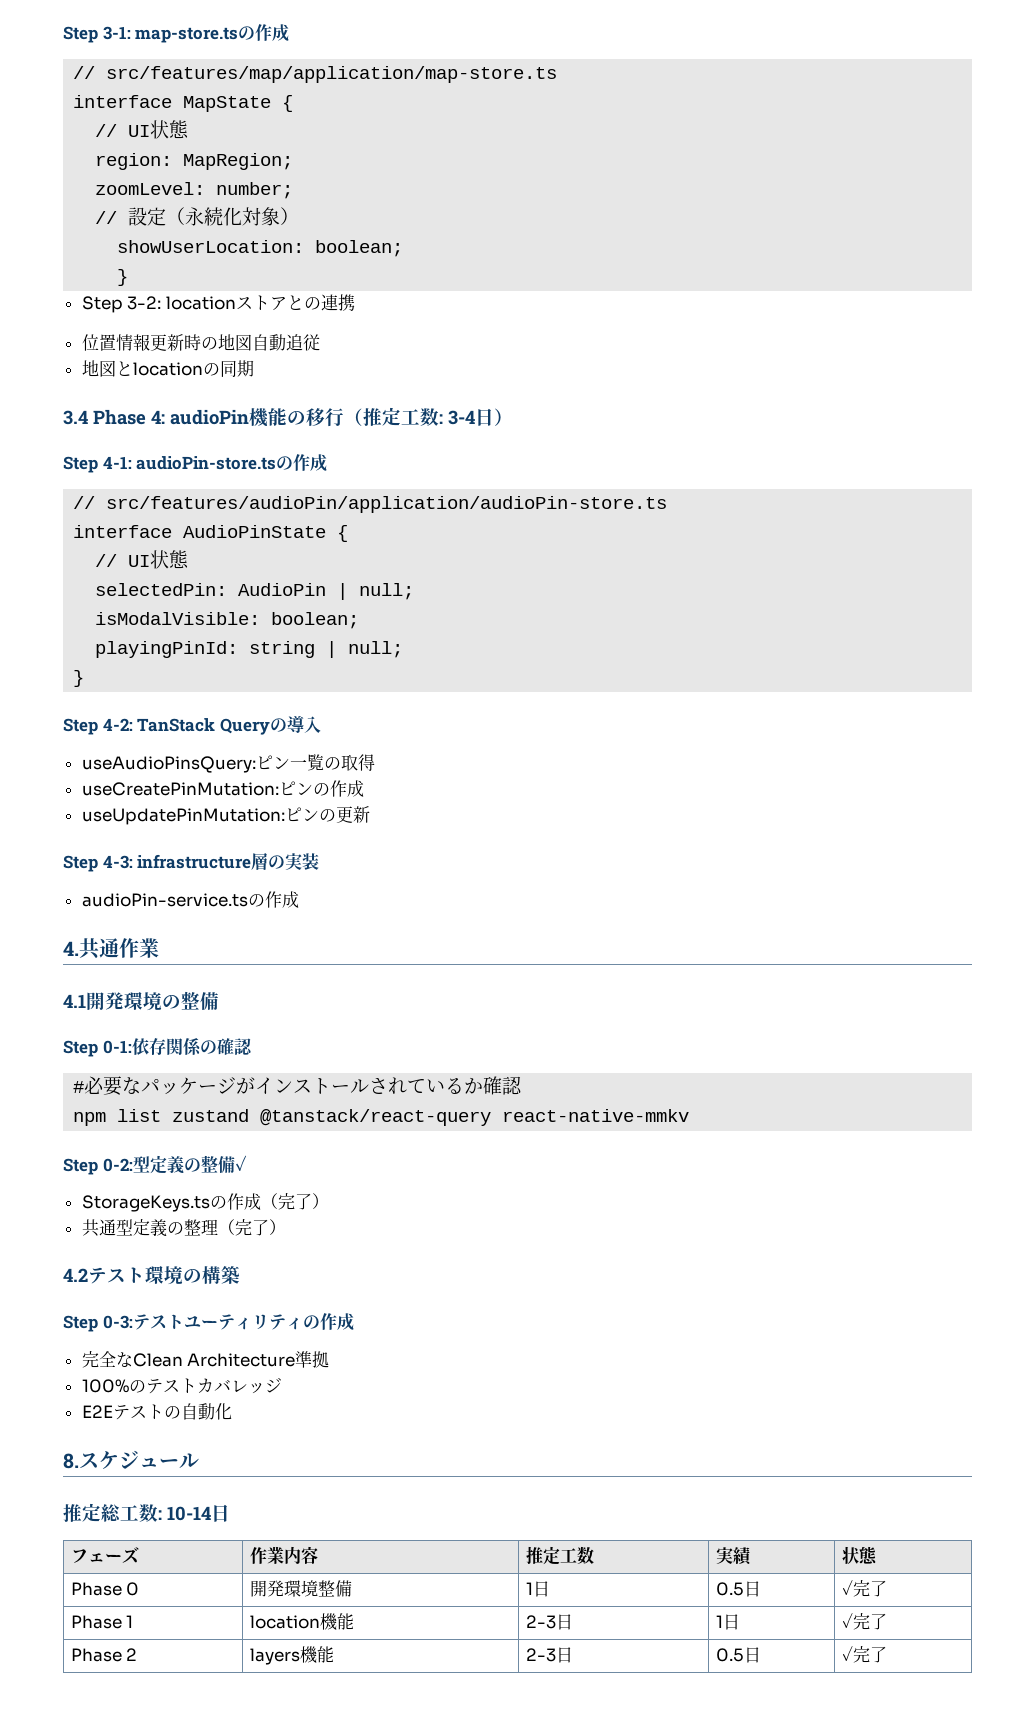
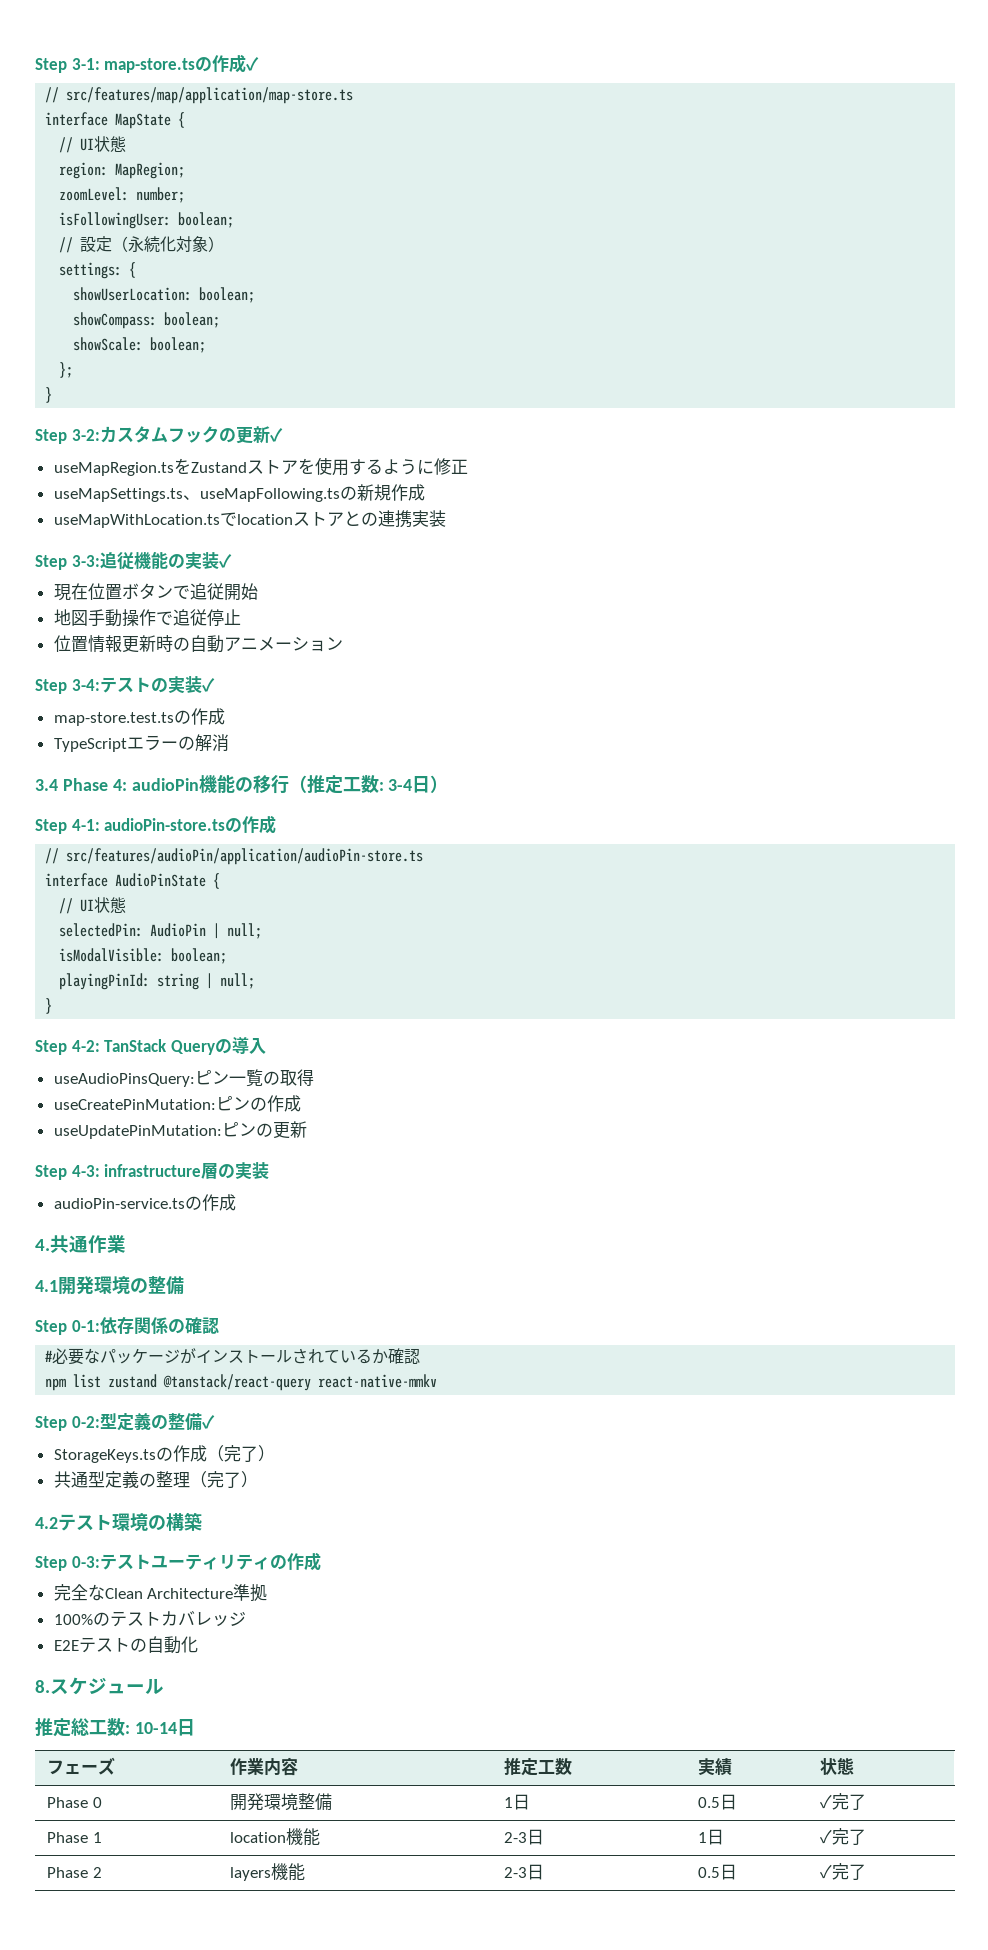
- Step 3-1: map-store.tsの作成
+ Step 3-1: map-store.tsの作成✓
+ isFollowingUser: boolean;
+ settings: {
  showUserLocation: boolean;
+ showCompass: boolean;
+ showScale: boolean;
+ };
  }
- Step 3-2: locationストアとの連携
- 位置情報更新時の地図自動追従
- 地図とlocationの同期
+ Step 3-2:カスタムフックの更新✓
+ useMapRegion.tsをZustandストアを使用するように修正
+ useMapSettings.ts、useMapFollowing.tsの新規作成
+ useMapWithLocation.tsでlocationストアとの連携実装
+ Step 3-3:追従機能の実装✓
+ 現在位置ボタンで追従開始
+ 地図手動操作で追従停止
+ 位置情報更新時の自動アニメーション
+ Step 3-4:テストの実装✓
+ map-store.test.tsの作成
+ TypeScriptエラーの解消

